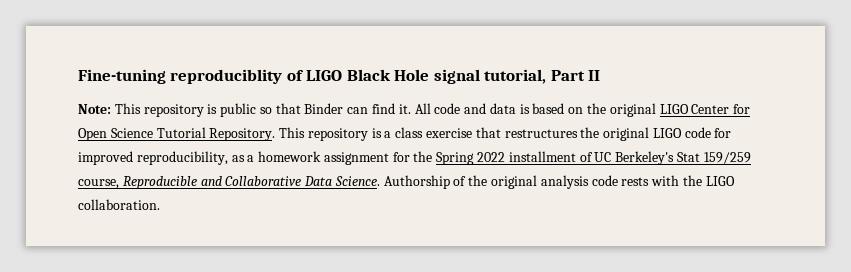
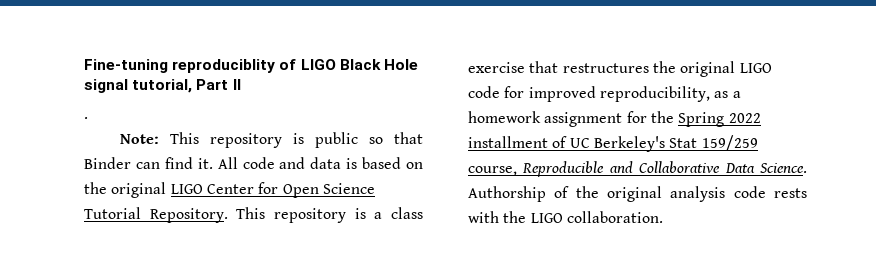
+ .

